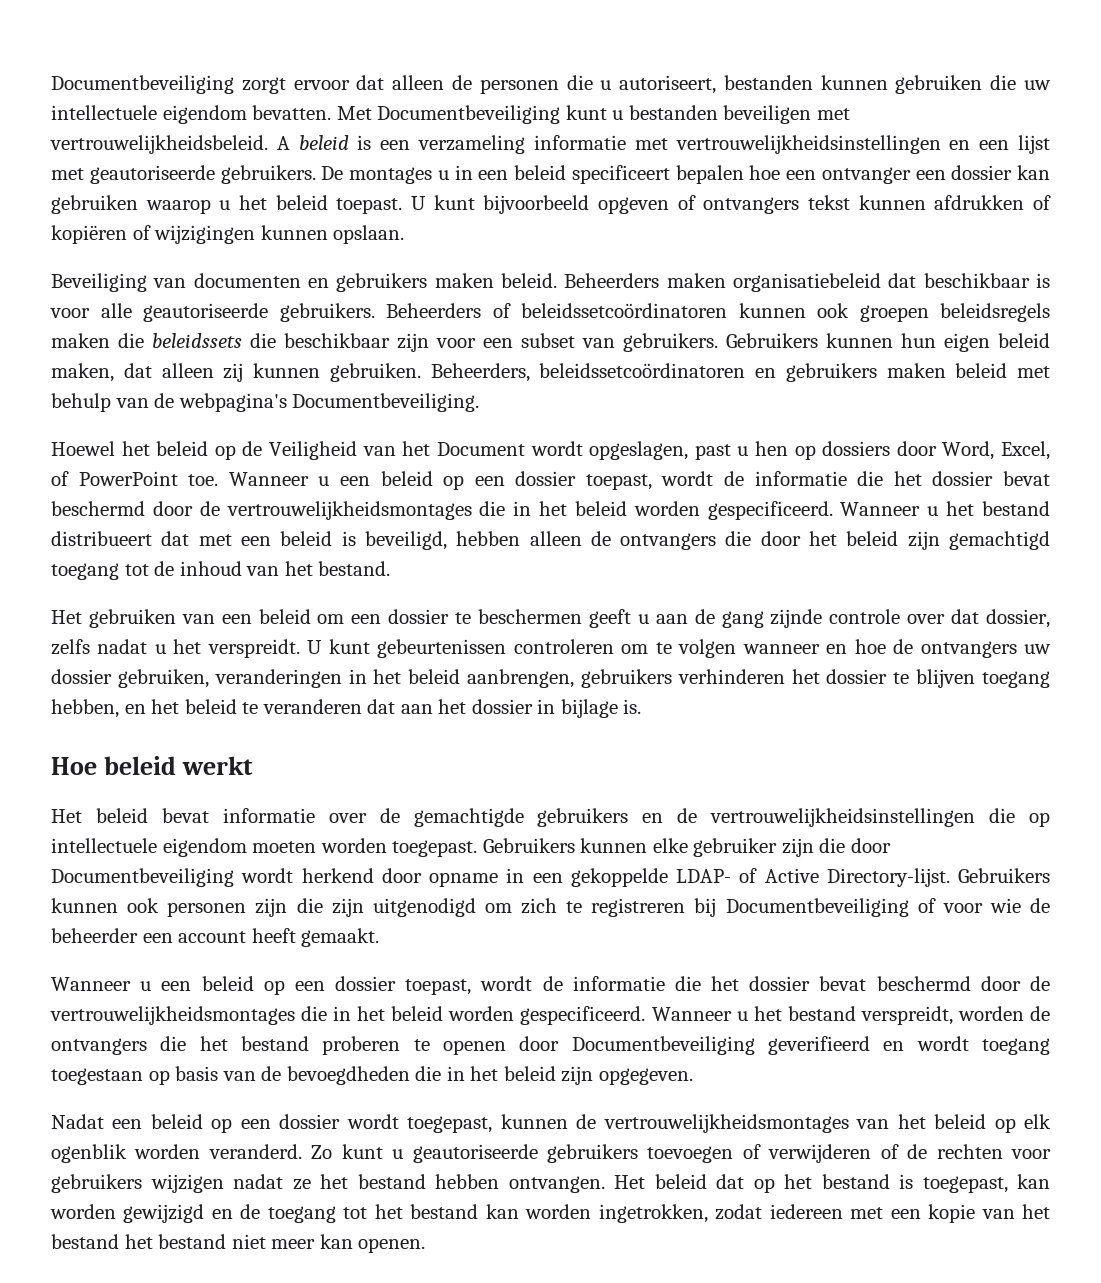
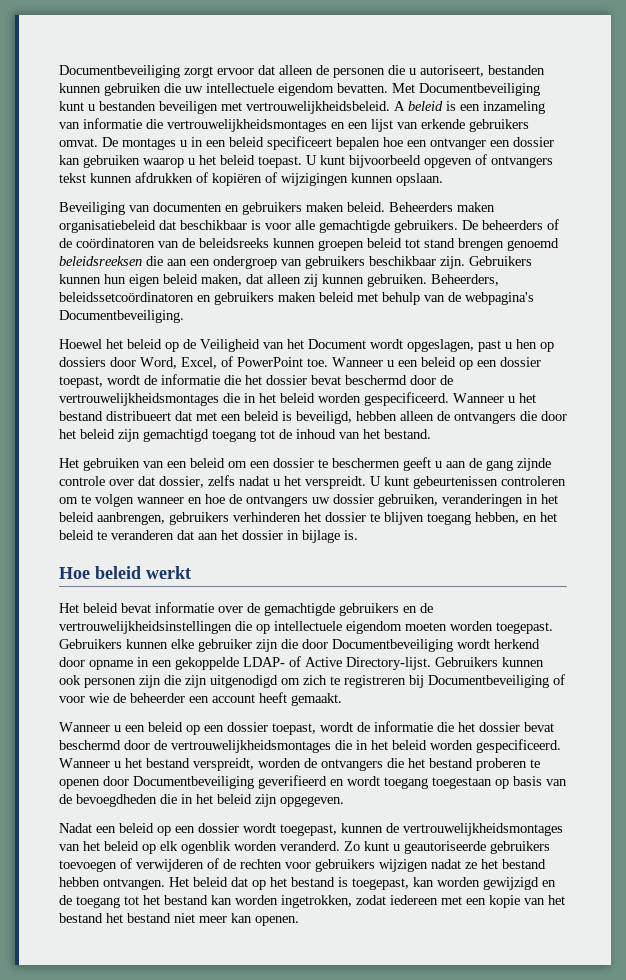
- A beleid is een verzameling informatie met vertrouwelijkheidsinstellingen en een lijst met geautoriseerde gebruikers.
+ A beleid is een inzameling van informatie die vertrouwelijkheidsmontages en een lijst van erkende gebruikers omvat.
- Beheerders maken organisatiebeleid dat beschikbaar is voor alle geautoriseerde gebruikers. Beheerders of beleidssetcoördinatoren kunnen ook groepen beleidsregels maken die beleidssets die beschikbaar zijn voor een subset van gebruikers.
+ Beheerders maken organisatiebeleid dat beschikbaar is voor alle gemachtigde gebruikers. De beheerders of de coördinatoren van de beleidsreeks kunnen groepen beleid tot stand brengen genoemd beleidsreeksen die aan een ondergroep van gebruikers beschikbaar zijn.

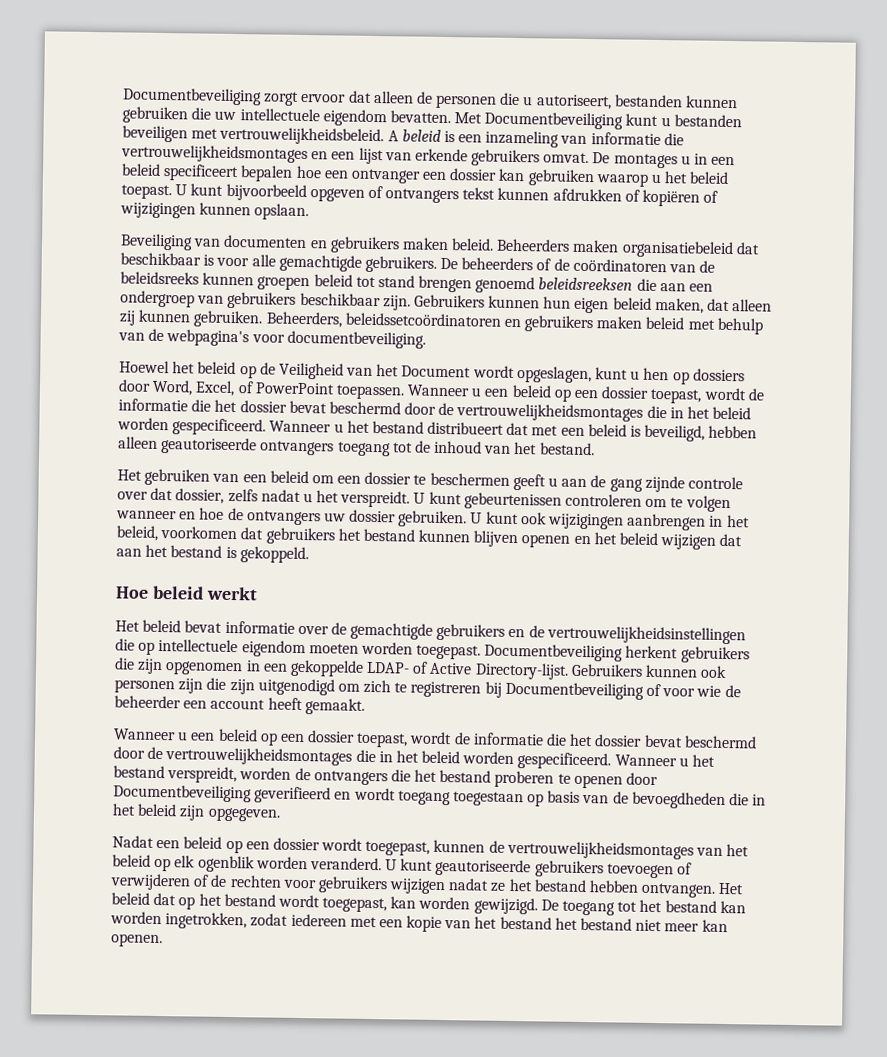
- Beheerders, beleidssetcoördinatoren en gebruikers maken beleid met behulp van de webpagina's Documentbeveiliging.
+ Beheerders, beleidssetcoördinatoren en gebruikers maken beleid met behulp van de webpagina's voor documentbeveiliging.
- Hoewel het beleid op de Veiligheid van het Document wordt opgeslagen, past u hen op dossiers door Word, Excel, of PowerPoint toe.
+ Hoewel het beleid op de Veiligheid van het Document wordt opgeslagen, kunt u hen op dossiers door Word, Excel, of PowerPoint toepassen.
- Wanneer u het bestand distribueert dat met een beleid is beveiligd, hebben alleen de ontvangers die door het beleid zijn gemachtigd toegang tot de inhoud van het bestand.
+ Wanneer u het bestand distribueert dat met een beleid is beveiligd, hebben alleen geautoriseerde ontvangers toegang tot de inhoud van het bestand.
- U kunt gebeurtenissen controleren om te volgen wanneer en hoe de ontvangers uw dossier gebruiken, veranderingen in het beleid aanbrengen, gebruikers verhinderen het dossier te blijven toegang hebben, en het beleid te veranderen dat aan het dossier in bijlage is.
+ U kunt gebeurtenissen controleren om te volgen wanneer en hoe de ontvangers uw dossier gebruiken. U kunt ook wijzigingen aanbrengen in het beleid, voorkomen dat gebruikers het bestand kunnen blijven openen en het beleid wijzigen dat aan het bestand is gekoppeld.
- Gebruikers kunnen elke gebruiker zijn die door Documentbeveiliging wordt herkend door opname in een gekoppelde LDAP- of Active Directory-lijst.
+ Documentbeveiliging herkent gebruikers die zijn opgenomen in een gekoppelde LDAP- of Active Directory-lijst.
- Zo kunt u geautoriseerde gebruikers toevoegen of verwijderen of de rechten voor gebruikers wijzigen nadat ze het bestand hebben ontvangen.
+ U kunt geautoriseerde gebruikers toevoegen of verwijderen of de rechten voor gebruikers wijzigen nadat ze het bestand hebben ontvangen.
- Het beleid dat op het bestand is toegepast, kan worden gewijzigd en de toegang tot het bestand kan worden ingetrokken, zodat iedereen met een kopie van het bestand het bestand niet meer kan openen.
+ Het beleid dat op het bestand wordt toegepast, kan worden gewijzigd. De toegang tot het bestand kan worden ingetrokken, zodat iedereen met een kopie van het bestand het bestand niet meer kan openen.

